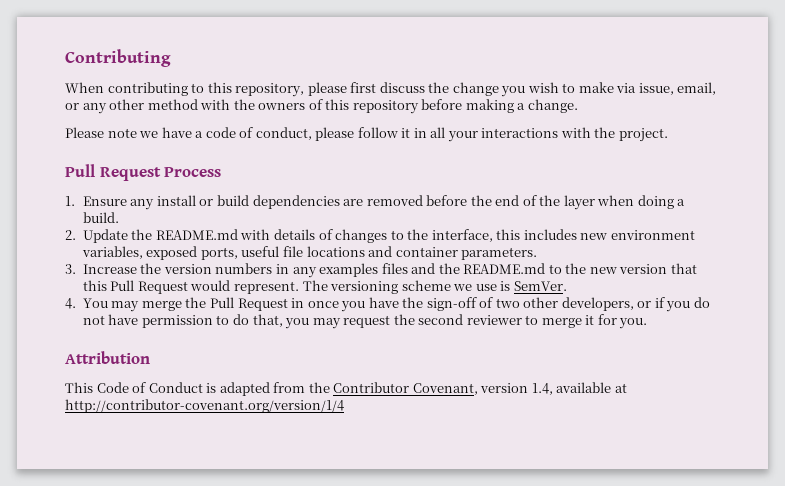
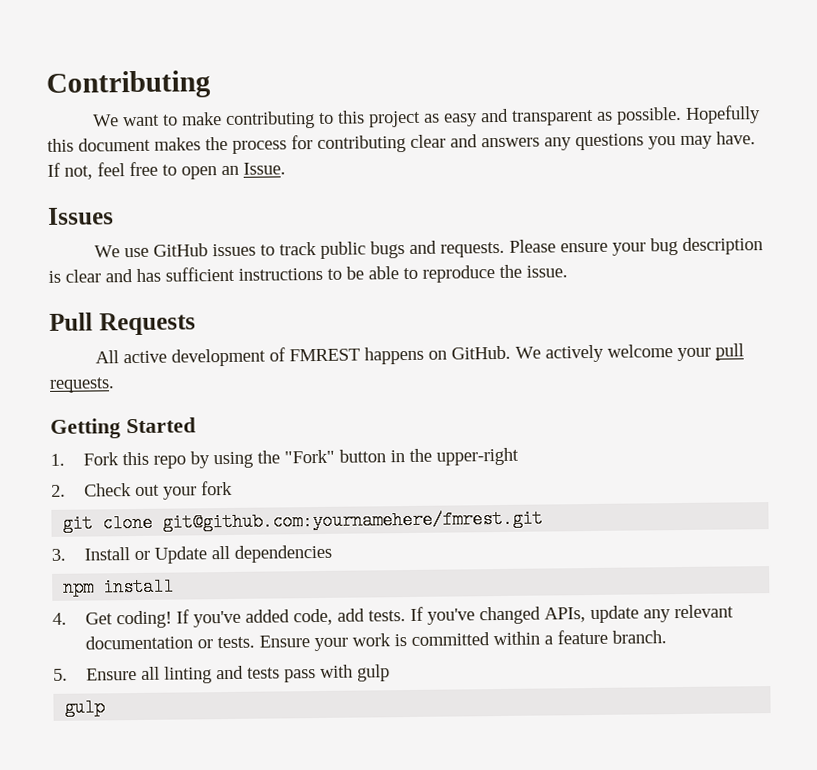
- When contributing to this repository, please first discuss the change you wish to make via issue, email, or any other method with the owners of this repository before making a change.
- Please note we have a code of conduct, please follow it in all your interactions with the project.
- Pull Request Process
- 1. Ensure any install or build dependencies are removed before the end of the layer when doing a build.
- 2. Update the README.md with details of changes to the interface, this includes new environment variables, exposed ports, useful file locations and container parameters.
- 3. Increase the version numbers in any examples files and the README.md to the new version that this Pull Request would represent. The versioning scheme we use is SemVer.
- 4. You may merge the Pull Request in once you have the sign-off of two other developers, or if you do not have permission to do that, you may request the second reviewer to merge it for you.
- Attribution
- This Code of Conduct is adapted from the Contributor Covenant, version 1.4, available at http://contributor-covenant.org/version/1/4
+ We want to make contributing to this project as easy and transparent as possible. Hopefully this document makes the process for contributing clear and answers any questions you may have. If not, feel free to open an Issue.
+ Issues
+ We use GitHub issues to track public bugs and requests. Please ensure your bug description is clear and has sufficient instructions to be able to reproduce the issue.
+ Pull Requests
+ All active development of FMREST happens on GitHub. We actively welcome your pull requests.
+ Getting Started
+ 1. Fork this repo by using the "Fork" button in the upper-right
+ 2. Check out your fork
+ git clone git@github.com:yournamehere/fmrest.git
+ 3. Install or Update all dependencies
+ npm install
+ 4. Get coding! If you've added code, add tests. If you've changed APIs, update any relevant documentation or tests. Ensure your work is committed within a feature branch.
+ 5. Ensure all linting and tests pass with gulp
+ gulp

